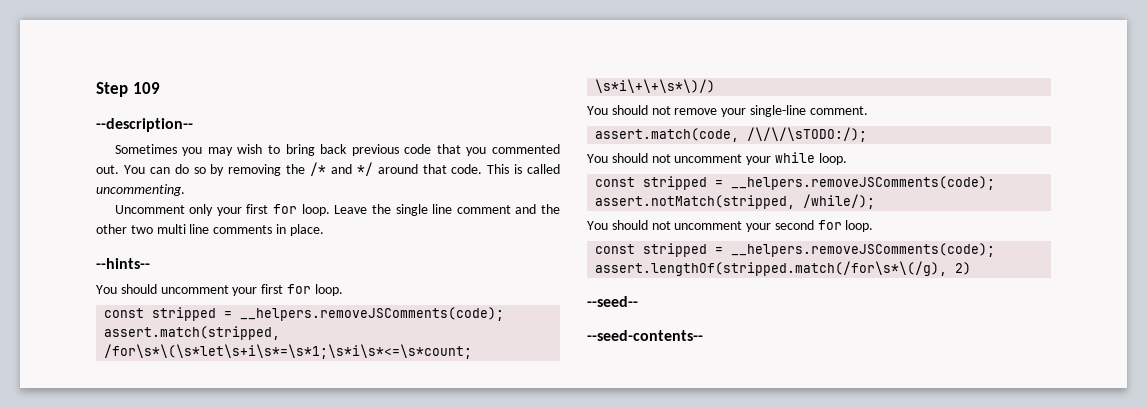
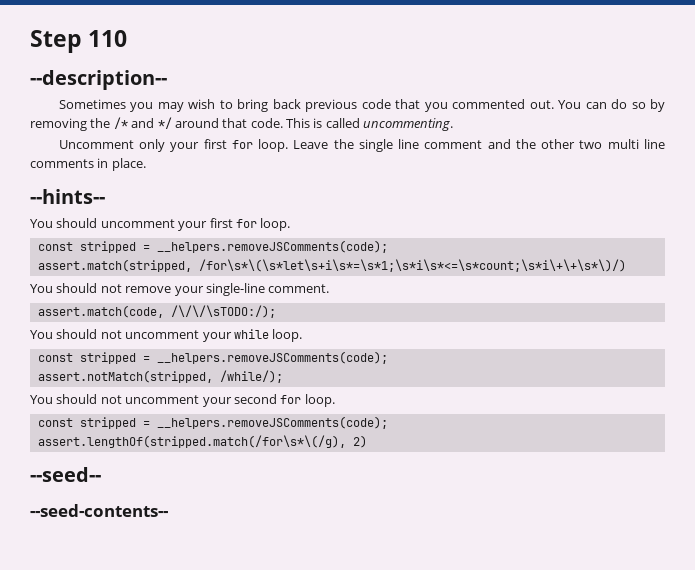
- Step 109
+ Step 110

